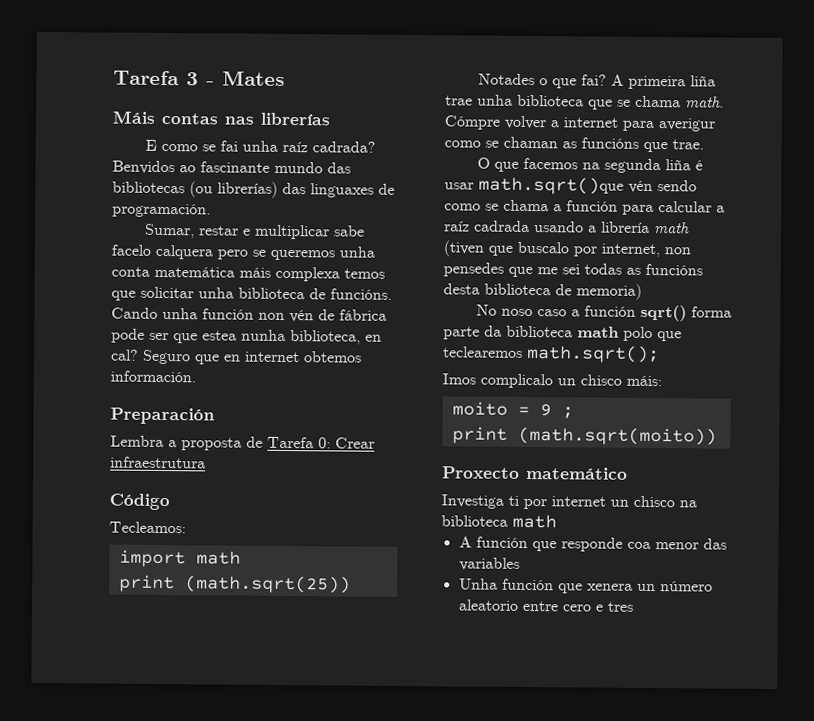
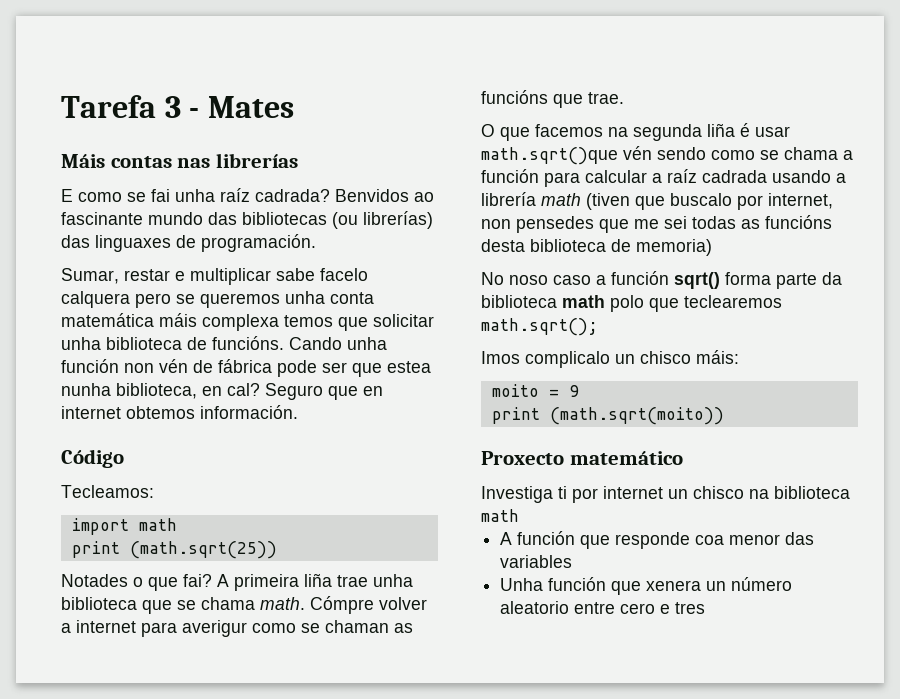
- Preparación
- Lembra a proposta de Tarefa 0: Crear infraestrutura
- moito = 9 ;
+ moito = 9

